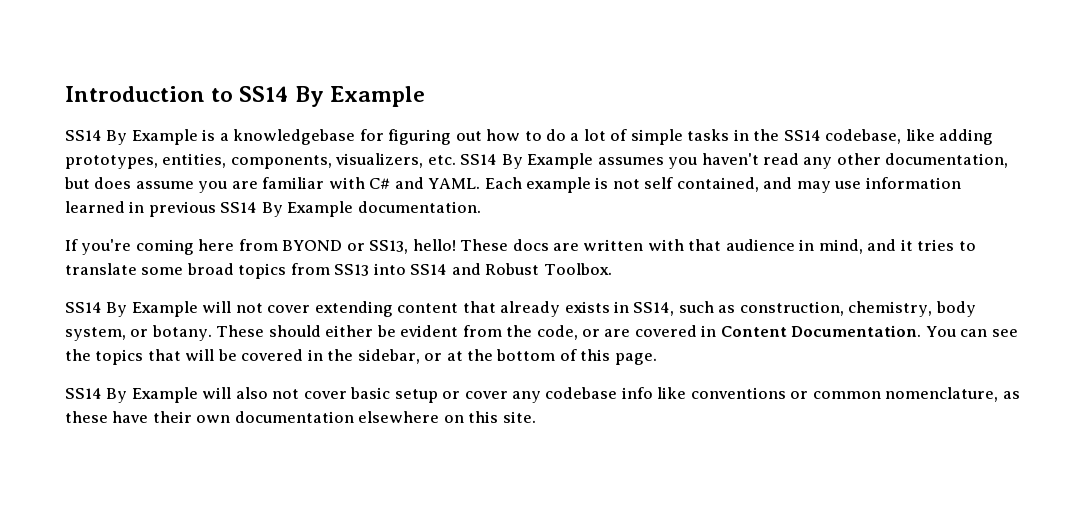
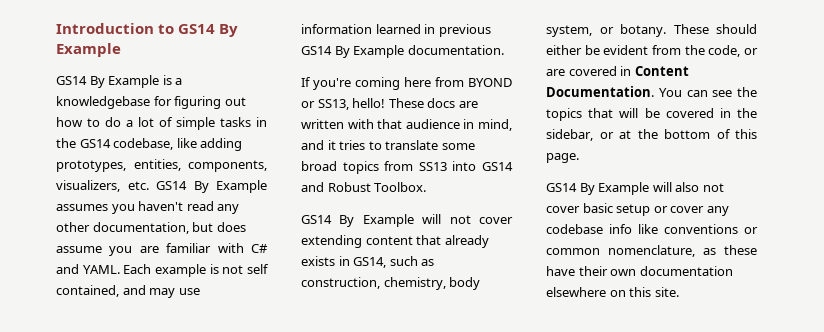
- Introduction to SS14 By Example
+ Introduction to GS14 By Example
- SS14 By Example is a knowledgebase for figuring out how to do a lot of simple tasks in the SS14 codebase, like adding prototypes, entities, components, visualizers, etc. SS14 By Example assumes you haven't read any other documentation, but does assume you are familiar with C# and YAML.
+ GS14 By Example is a knowledgebase for figuring out how to do a lot of simple tasks in the GS14 codebase, like adding prototypes, entities, components, visualizers, etc. GS14 By Example assumes you haven't read any other documentation, but does assume you are familiar with C# and YAML.
- Each example is not self contained, and may use information learned in previous SS14 By Example documentation.
+ Each example is not self contained, and may use information learned in previous GS14 By Example documentation.
- These docs are written with that audience in mind, and it tries to translate some broad topics from SS13 into SS14 and Robust Toolbox.
+ These docs are written with that audience in mind, and it tries to translate some broad topics from SS13 into GS14 and Robust Toolbox.
- SS14 By Example will not cover extending content that already exists in SS14, such as construction, chemistry, body system, or botany.
+ GS14 By Example will not cover extending content that already exists in GS14, such as construction, chemistry, body system, or botany.
- SS14 By Example will also not cover basic setup or cover any codebase info like conventions or common nomenclature, as these have their own documentation elsewhere on this site.
+ GS14 By Example will also not cover basic setup or cover any codebase info like conventions or common nomenclature, as these have their own documentation elsewhere on this site.

